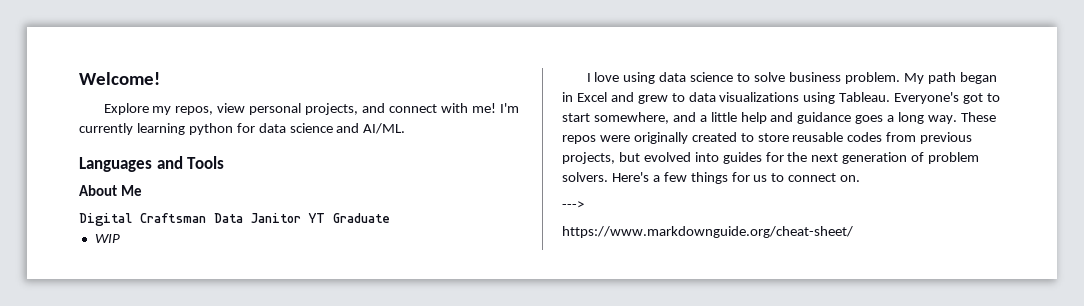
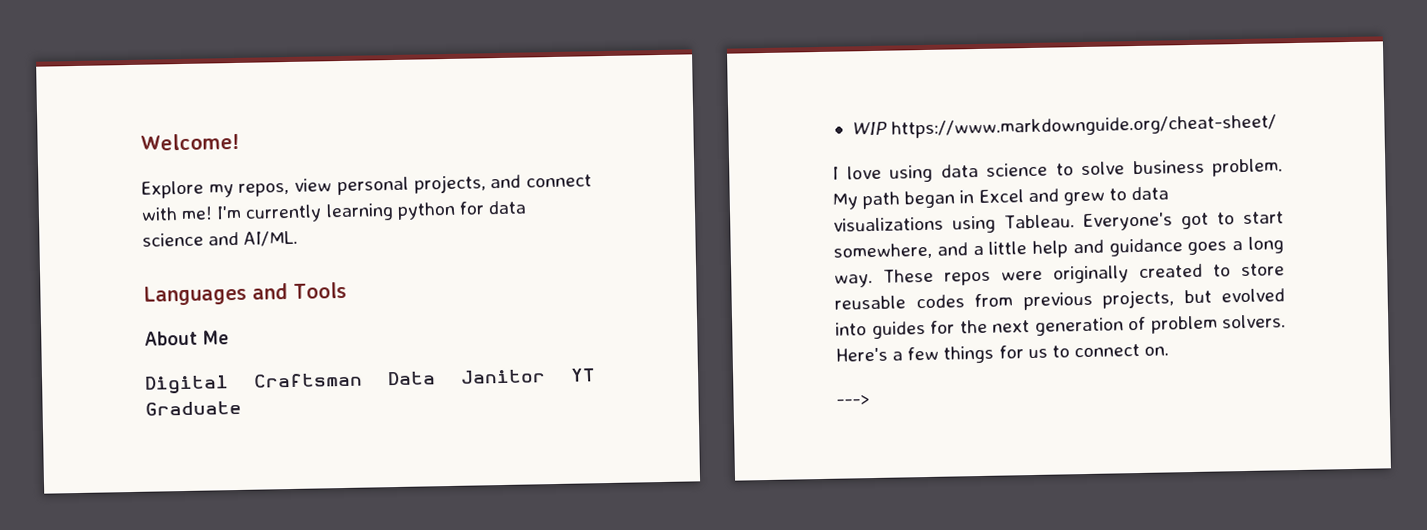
- WIP
+ WIP https://www.markdownguide.org/cheat-sheet/
- https://www.markdownguide.org/cheat-sheet/

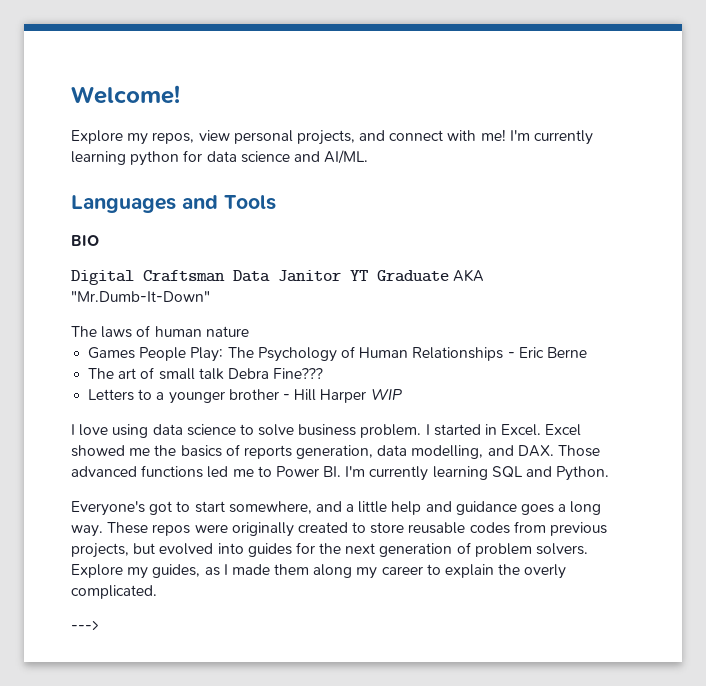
- About Me
+ BIO
- Digital Craftsman Data Janitor YT Graduate
- WIP https://www.markdownguide.org/cheat-sheet/
+ Digital Craftsman Data Janitor YT Graduate AKA "Mr.Dumb-It-Down"
+ The laws of human nature
+ Games People Play: The Psychology of Human Relationships - Eric Berne
+ The art of small talk Debra Fine???
+ Letters to a younger brother - Hill Harper WIP
- My path began in Excel and grew to data visualizations using Tableau. Everyone's got to start somewhere, and a little help and guidance goes a long way.
+ I started in Excel. Excel showed me the basics of reports generation, data modelling, and DAX. Those advanced functions led me to Power BI. I'm currently learning SQL and Python.
+ Everyone's got to start somewhere, and a little help and guidance goes a long way.
- Here's a few things for us to connect on.
+ Explore my guides, as I made them along my career to explain the overly complicated.

